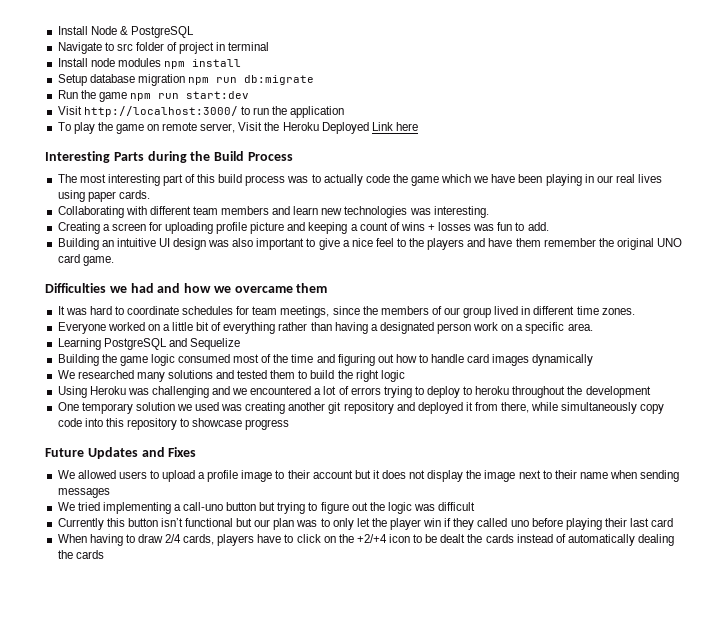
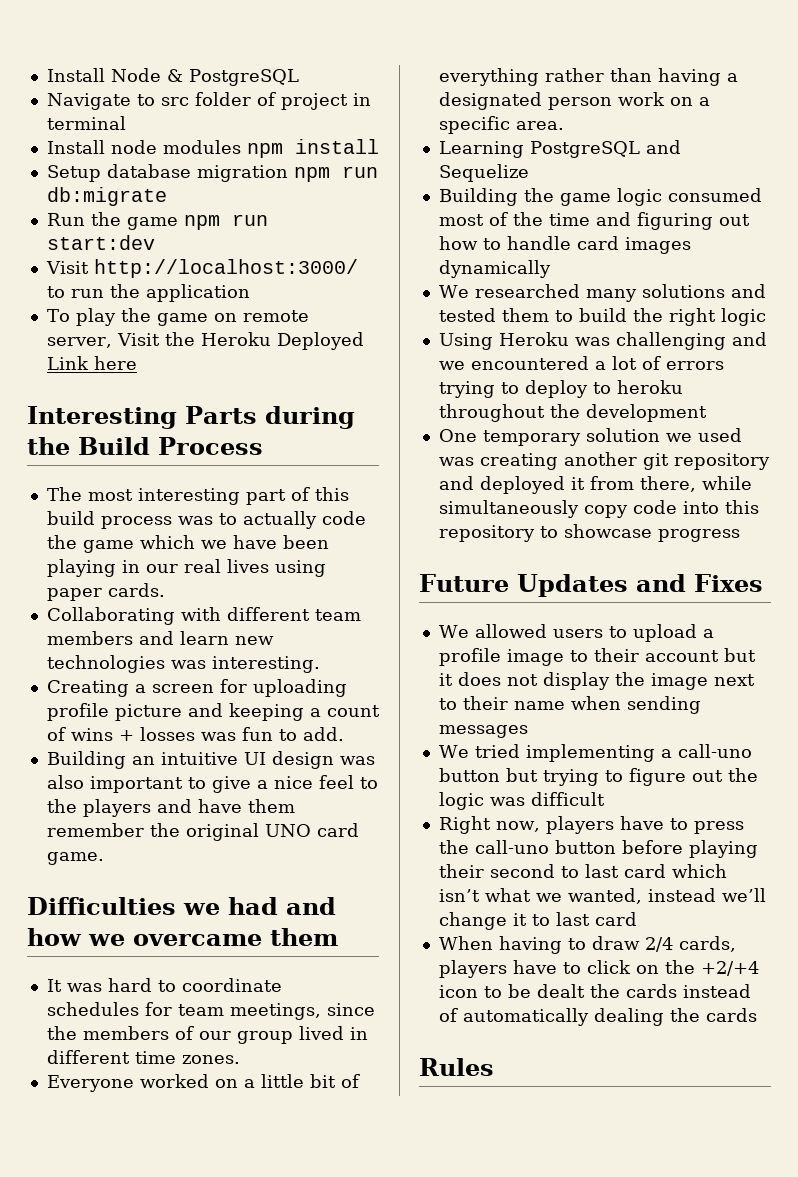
- Currently this button isn’t functional but our plan was to only let the player win if they called uno before playing their last card
+ Right now, players have to press the call-uno button before playing their second to last card which isn’t what we wanted, instead we’ll change it to last card
+ Rules

